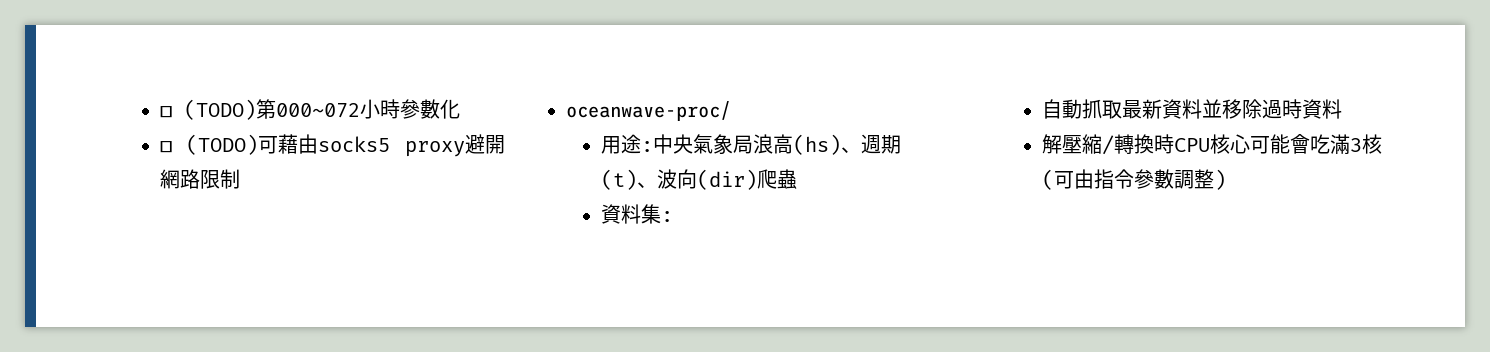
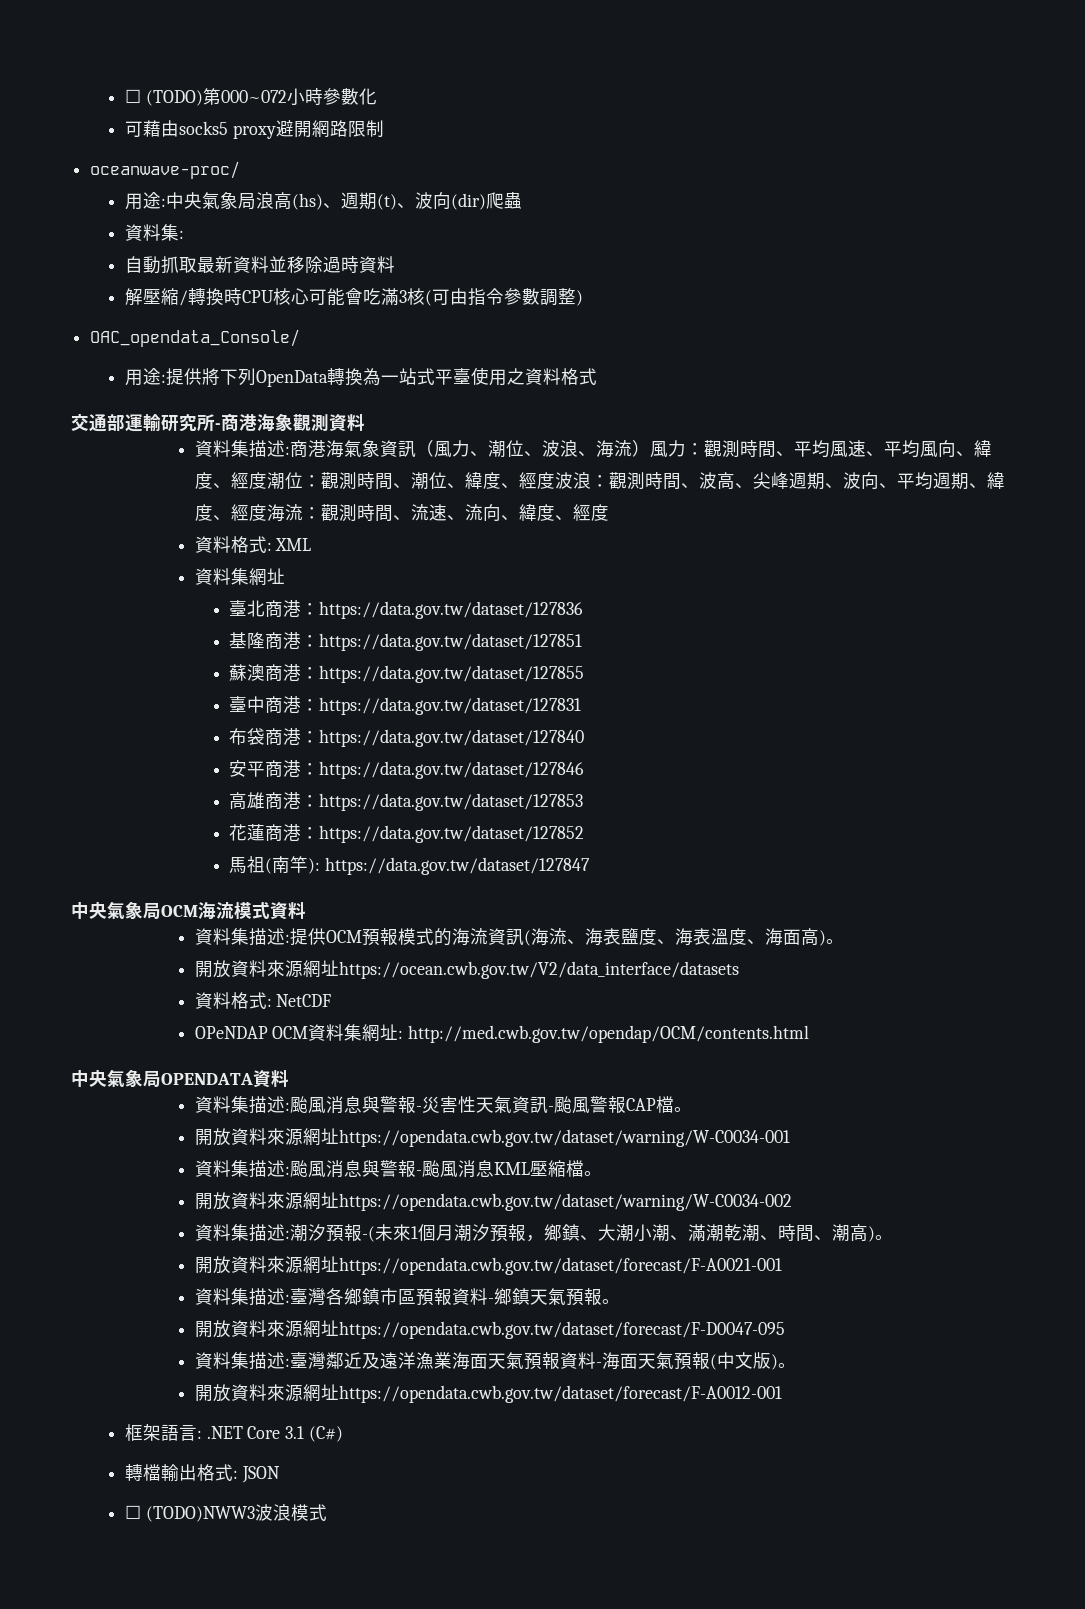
- ☐ (TODO)可藉由socks5 proxy避開網路限制
+ 可藉由socks5 proxy避開網路限制
+ OAC_opendata_Console/
+ 用途:提供將下列OpenData轉換為一站式平臺使用之資料格式
+ 交通部運輸研究所-商港海象觀測資料
+ 資料集描述:商港海氣象資訊（風力、潮位、波浪、海流）風力：觀測時間、平均風速、平均風向、緯度、經度潮位：觀測時間、潮位、緯度、經度波浪：觀測時間、波高、尖峰週期、波向、平均週期、緯度、經度海流：觀測時間、流速、流向、緯度、經度
+ 資料格式: XML
+ 資料集網址
+ 臺北商港：https://data.gov.tw/dataset/127836
+ 基隆商港：https://data.gov.tw/dataset/127851
+ 蘇澳商港：https://data.gov.tw/dataset/127855
+ 臺中商港：https://data.gov.tw/dataset/127831
+ 布袋商港：https://data.gov.tw/dataset/127840
+ 安平商港：https://data.gov.tw/dataset/127846
+ 高雄商港：https://data.gov.tw/dataset/127853
+ 花蓮商港：https://data.gov.tw/dataset/127852
+ 馬祖(南竿): https://data.gov.tw/dataset/127847
+ 中央氣象局OCM海流模式資料
+ 資料集描述:提供OCM預報模式的海流資訊(海流、海表鹽度、海表溫度、海面高)。
+ 開放資料來源網址https://ocean.cwb.gov.tw/V2/data_interface/datasets
+ 資料格式: NetCDF
+ OPeNDAP OCM資料集網址: http://med.cwb.gov.tw/opendap/OCM/contents.html
+ 中央氣象局OPENDATA資料
+ 資料集描述:颱風消息與警報-災害性天氣資訊-颱風警報CAP檔。
+ 開放資料來源網址https://opendata.cwb.gov.tw/dataset/warning/W-C0034-001
+ 資料集描述:颱風消息與警報-颱風消息KML壓縮檔。
+ 開放資料來源網址https://opendata.cwb.gov.tw/dataset/warning/W-C0034-002
+ 資料集描述:潮汐預報-(未來1個月潮汐預報，鄉鎮、大潮小潮、滿潮乾潮、時間、潮高)。
+ 開放資料來源網址https://opendata.cwb.gov.tw/dataset/forecast/F-A0021-001
+ 資料集描述:臺灣各鄉鎮市區預報資料-鄉鎮天氣預報。
+ 開放資料來源網址https://opendata.cwb.gov.tw/dataset/forecast/F-D0047-095
+ 資料集描述:臺灣鄰近及遠洋漁業海面天氣預報資料-海面天氣預報(中文版)。
+ 開放資料來源網址https://opendata.cwb.gov.tw/dataset/forecast/F-A0012-001
+ 框架語言: .NET Core 3.1 (C#)
+ 轉檔輸出格式: JSON
+ ☐ (TODO)NWW3波浪模式

